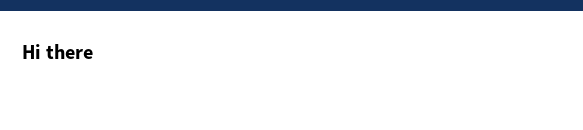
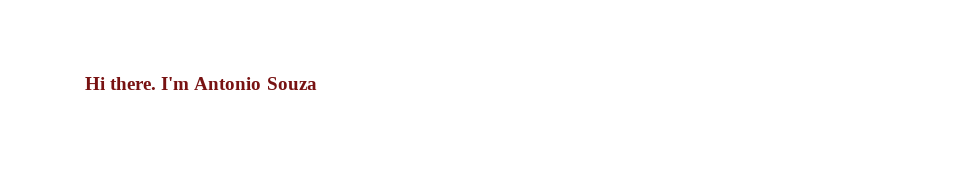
- Hi there
+ Hi there. I'm Antonio Souza

